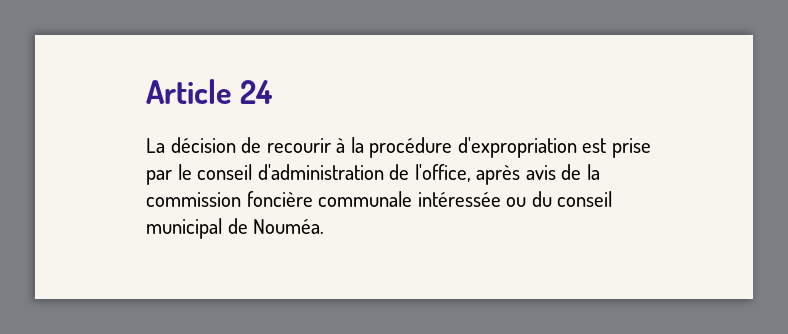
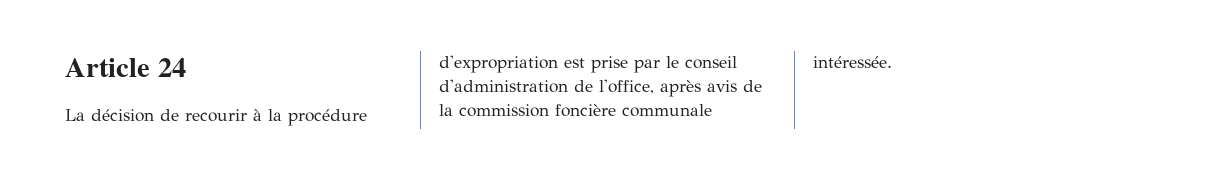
- La décision de recourir à la procédure d'expropriation est prise par le conseil d'administration de l'office, après avis de la commission foncière communale intéressée ou du conseil municipal de Nouméa.
+ La décision de recourir à la procédure d'expropriation est prise par le conseil d'administration de l'office, après avis de la commission foncière communale intéressée.

